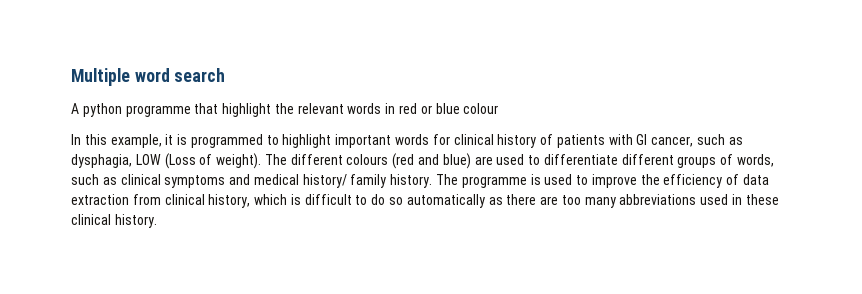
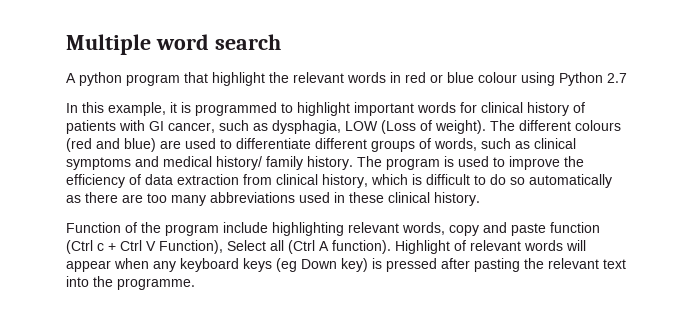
- A python programme that highlight the relevant words in red or blue colour
+ A python program that highlight the relevant words in red or blue colour using Python 2.7
- The programme is used to improve the efficiency of data extraction from clinical history, which is difficult to do so automatically as there are too many abbreviations used in these clinical history.
+ The program is used to improve the efficiency of data extraction from clinical history, which is difficult to do so automatically as there are too many abbreviations used in these clinical history.
+ Function of the program include highlighting relevant words, copy and paste function (Ctrl c + Ctrl V Function), Select all (Ctrl A function). Highlight of relevant words will appear when any keyboard keys (eg Down key) is pressed after pasting the relevant text into the programme.

